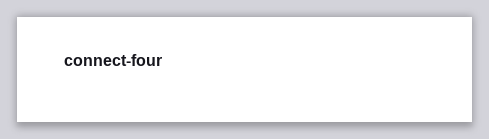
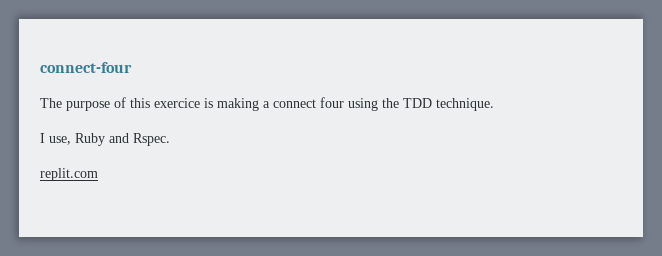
+ The purpose of this exercice is making a connect four using the TDD technique.
+ I use, Ruby and Rspec.
+ replit.com

